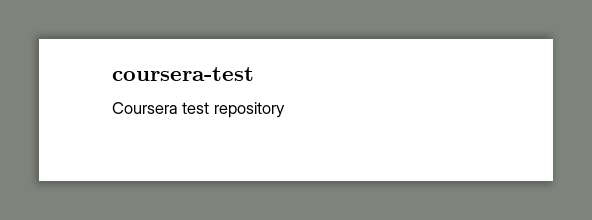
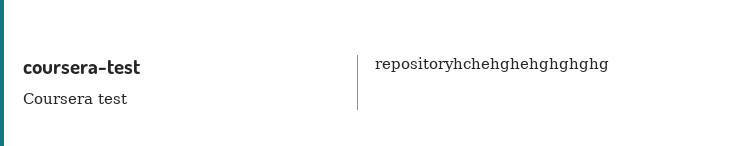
- Coursera test repository
+ Coursera test repositoryhchehghehghghghg

